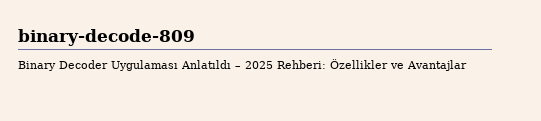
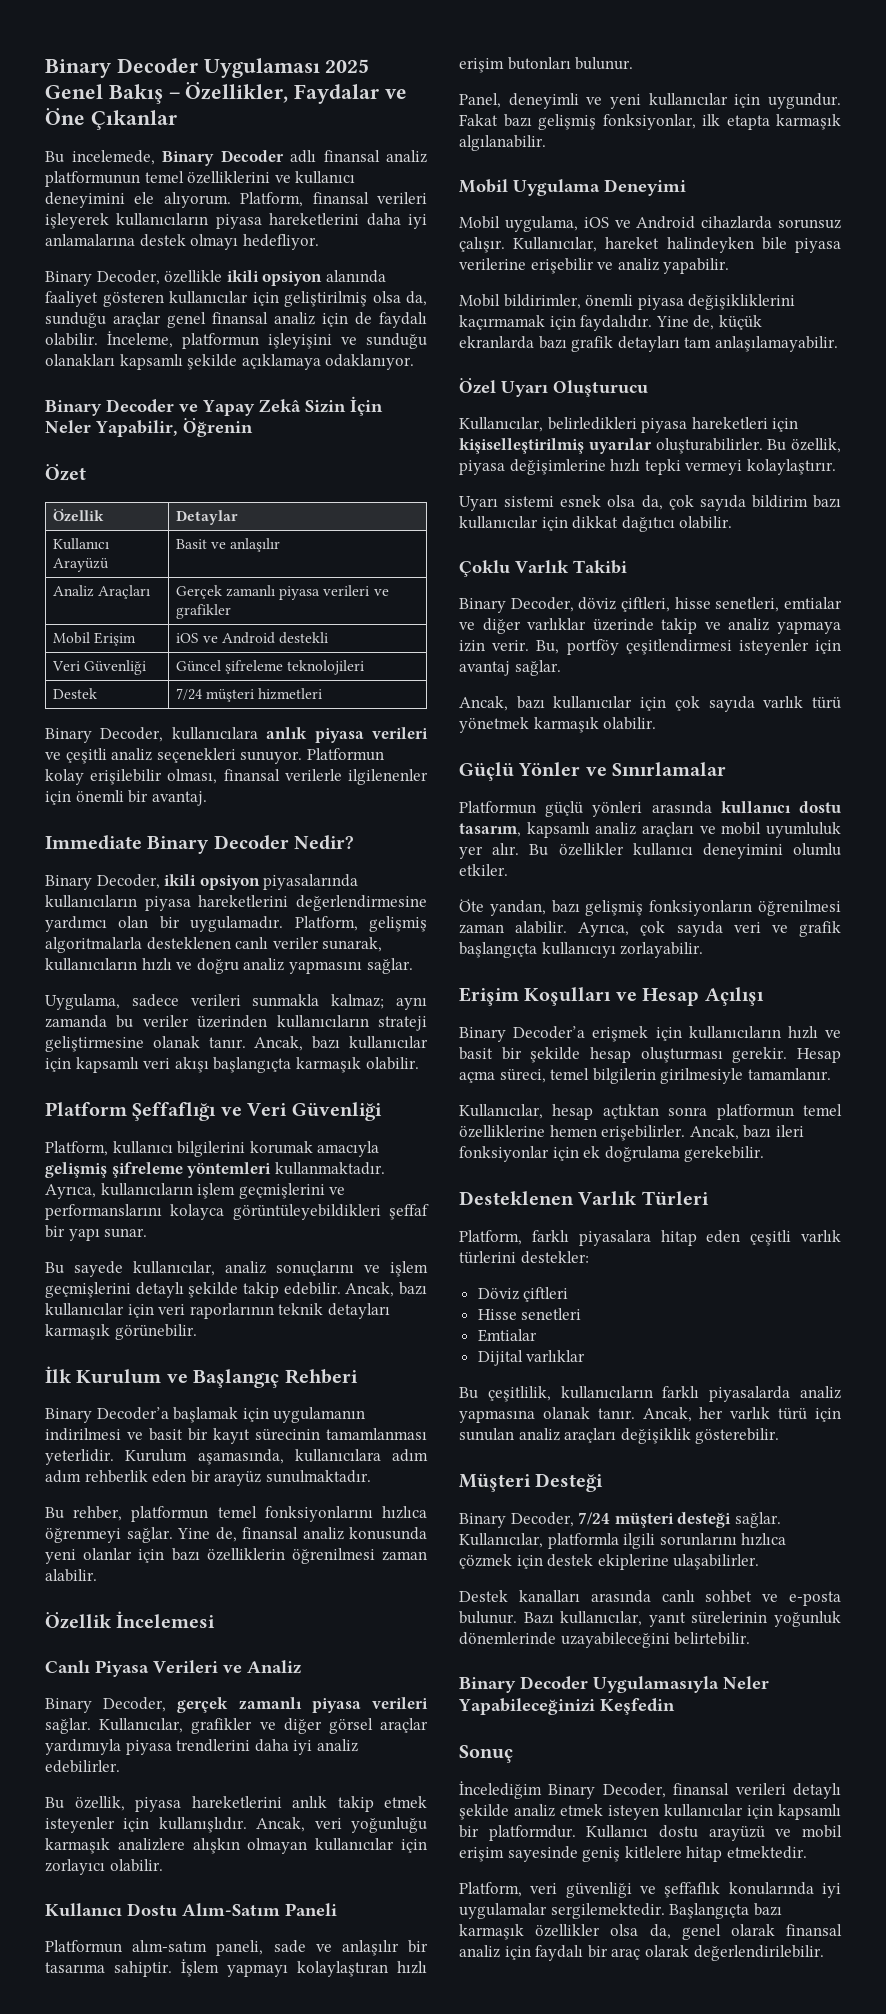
- binary-decode-809
- Binary Decoder Uygulaması Anlatıldı – 2025 Rehberi: Özellikler ve Avantajlar
+ Binary Decoder Uygulaması 2025 Genel Bakış – Özellikler, Faydalar ve Öne Çıkanlar
+ Bu incelemede, Binary Decoder adlı finansal analiz platformunun temel özelliklerini ve kullanıcı deneyimini ele alıyorum. Platform, finansal verileri işleyerek kullanıcıların piyasa hareketlerini daha iyi anlamalarına destek olmayı hedefliyor.
+ Binary Decoder, özellikle ikili opsiyon alanında faaliyet gösteren kullanıcılar için geliştirilmiş olsa da, sunduğu araçlar genel finansal analiz için de faydalı olabilir. İnceleme, platformun işleyişini ve sunduğu olanakları kapsamlı şekilde açıklamaya odaklanıyor.
+ Binary Decoder ve Yapay Zekâ Sizin İçin Neler Yapabilir, Öğrenin
+ Özet
+ Özellik | Detaylar
+ Kullanıcı Arayüzü | Basit ve anlaşılır
+ Analiz Araçları | Gerçek zamanlı piyasa verileri ve grafikler
+ Mobil Erişim | iOS ve Android destekli
+ Veri Güvenliği | Güncel şifreleme teknolojileri
+ Destek | 7/24 müşteri hizmetleri
+ Binary Decoder, kullanıcılara anlık piyasa verileri ve çeşitli analiz seçenekleri sunuyor. Platformun kolay erişilebilir olması, finansal verilerle ilgilenenler için önemli bir avantaj.
+ Immediate Binary Decoder Nedir?
+ Binary Decoder, ikili opsiyon piyasalarında kullanıcıların piyasa hareketlerini değerlendirmesine yardımcı olan bir uygulamadır. Platform, gelişmiş algoritmalarla desteklenen canlı veriler sunarak, kullanıcıların hızlı ve doğru analiz yapmasını sağlar.
+ Uygulama, sadece verileri sunmakla kalmaz; aynı zamanda bu veriler üzerinden kullanıcıların strateji geliştirmesine olanak tanır. Ancak, bazı kullanıcılar için kapsamlı veri akışı başlangıçta karmaşık olabilir.
+ Platform Şeffaflığı ve Veri Güvenliği
+ Platform, kullanıcı bilgilerini korumak amacıyla gelişmiş şifreleme yöntemleri kullanmaktadır. Ayrıca, kullanıcıların işlem geçmişlerini ve performanslarını kolayca görüntüleyebildikleri şeffaf bir yapı sunar.
+ Bu sayede kullanıcılar, analiz sonuçlarını ve işlem geçmişlerini detaylı şekilde takip edebilir. Ancak, bazı kullanıcılar için veri raporlarının teknik detayları karmaşık görünebilir.
+ İlk Kurulum ve Başlangıç Rehberi
+ Binary Decoder’a başlamak için uygulamanın indirilmesi ve basit bir kayıt sürecinin tamamlanması yeterlidir. Kurulum aşamasında, kullanıcılara adım adım rehberlik eden bir arayüz sunulmaktadır.
+ Bu rehber, platformun temel fonksiyonlarını hızlıca öğrenmeyi sağlar. Yine de, finansal analiz konusunda yeni olanlar için bazı özelliklerin öğrenilmesi zaman alabilir.
+ Özellik İncelemesi
+ Canlı Piyasa Verileri ve Analiz
+ Binary Decoder, gerçek zamanlı piyasa verileri sağlar. Kullanıcılar, grafikler ve diğer görsel araçlar yardımıyla piyasa trendlerini daha iyi analiz edebilirler.
+ Bu özellik, piyasa hareketlerini anlık takip etmek isteyenler için kullanışlıdır. Ancak, veri yoğunluğu karmaşık analizlere alışkın olmayan kullanıcılar için zorlayıcı olabilir.
+ Kullanıcı Dostu Alım-Satım Paneli
+ Platformun alım-satım paneli, sade ve anlaşılır bir tasarıma sahiptir. İşlem yapmayı kolaylaştıran hızlı erişim butonları bulunur.
+ Panel, deneyimli ve yeni kullanıcılar için uygundur. Fakat bazı gelişmiş fonksiyonlar, ilk etapta karmaşık algılanabilir.
+ Mobil Uygulama Deneyimi
+ Mobil uygulama, iOS ve Android cihazlarda sorunsuz çalışır. Kullanıcılar, hareket halindeyken bile piyasa verilerine erişebilir ve analiz yapabilir.
+ Mobil bildirimler, önemli piyasa değişikliklerini kaçırmamak için faydalıdır. Yine de, küçük ekranlarda bazı grafik detayları tam anlaşılamayabilir.
+ Özel Uyarı Oluşturucu
+ Kullanıcılar, belirledikleri piyasa hareketleri için kişiselleştirilmiş uyarılar oluşturabilirler. Bu özellik, piyasa değişimlerine hızlı tepki vermeyi kolaylaştırır.
+ Uyarı sistemi esnek olsa da, çok sayıda bildirim bazı kullanıcılar için dikkat dağıtıcı olabilir.
+ Çoklu Varlık Takibi
+ Binary Decoder, döviz çiftleri, hisse senetleri, emtialar ve diğer varlıklar üzerinde takip ve analiz yapmaya izin verir. Bu, portföy çeşitlendirmesi isteyenler için avantaj sağlar.
+ Ancak, bazı kullanıcılar için çok sayıda varlık türü yönetmek karmaşık olabilir.
+ Güçlü Yönler ve Sınırlamalar
+ Platformun güçlü yönleri arasında kullanıcı dostu tasarım, kapsamlı analiz araçları ve mobil uyumluluk yer alır. Bu özellikler kullanıcı deneyimini olumlu etkiler.
+ Öte yandan, bazı gelişmiş fonksiyonların öğrenilmesi zaman alabilir. Ayrıca, çok sayıda veri ve grafik başlangıçta kullanıcıyı zorlayabilir.
+ Erişim Koşulları ve Hesap Açılışı
+ Binary Decoder’a erişmek için kullanıcıların hızlı ve basit bir şekilde hesap oluşturması gerekir. Hesap açma süreci, temel bilgilerin girilmesiyle tamamlanır.
+ Kullanıcılar, hesap açtıktan sonra platformun temel özelliklerine hemen erişebilirler. Ancak, bazı ileri fonksiyonlar için ek doğrulama gerekebilir.
+ Desteklenen Varlık Türleri
+ Platform, farklı piyasalara hitap eden çeşitli varlık türlerini destekler:
+ Döviz çiftleri
+ Hisse senetleri
+ Emtialar
+ Dijital varlıklar
+ Bu çeşitlilik, kullanıcıların farklı piyasalarda analiz yapmasına olanak tanır. Ancak, her varlık türü için sunulan analiz araçları değişiklik gösterebilir.
+ Müşteri Desteği
+ Binary Decoder, 7/24 müşteri desteği sağlar. Kullanıcılar, platformla ilgili sorunlarını hızlıca çözmek için destek ekiplerine ulaşabilirler.
+ Destek kanalları arasında canlı sohbet ve e-posta bulunur. Bazı kullanıcılar, yanıt sürelerinin yoğunluk dönemlerinde uzayabileceğini belirtebilir.
+ Binary Decoder Uygulamasıyla Neler Yapabileceğinizi Keşfedin
+ Sonuç
+ İncelediğim Binary Decoder, finansal verileri detaylı şekilde analiz etmek isteyen kullanıcılar için kapsamlı bir platformdur. Kullanıcı dostu arayüzü ve mobil erişim sayesinde geniş kitlelere hitap etmektedir.
+ Platform, veri güvenliği ve şeffaflık konularında iyi uygulamalar sergilemektedir. Başlangıçta bazı karmaşık özellikler olsa da, genel olarak finansal analiz için faydalı bir araç olarak değerlendirilebilir.

